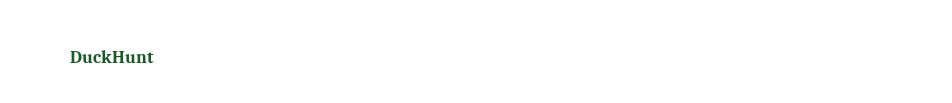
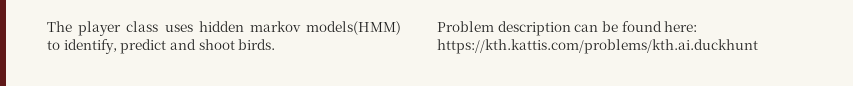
- DuckHunt
+ The player class uses hidden markov models(HMM) to identify, predict and shoot birds.
+ Problem description can be found here: https://kth.kattis.com/problems/kth.ai.duckhunt

